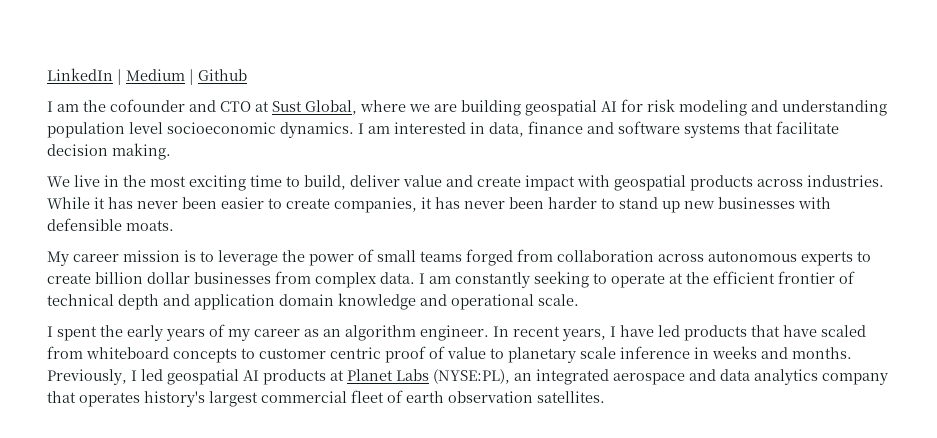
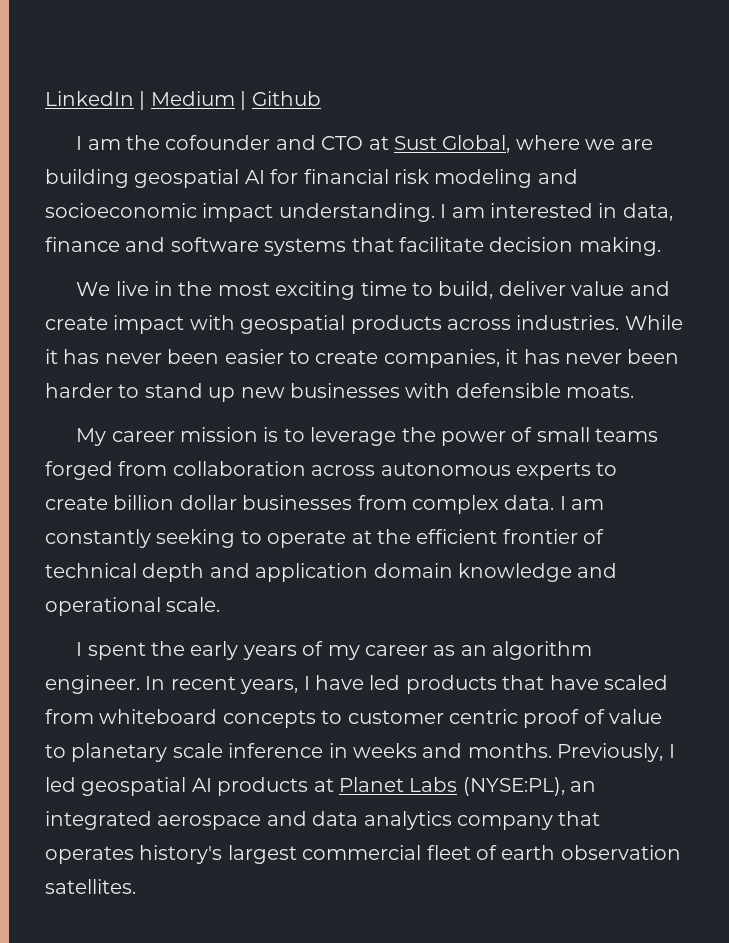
- I am the cofounder and CTO at Sust Global, where we are building geospatial AI for risk modeling and understanding population level socioeconomic dynamics.
+ I am the cofounder and CTO at Sust Global, where we are building geospatial AI for financial risk modeling and socioeconomic impact understanding.

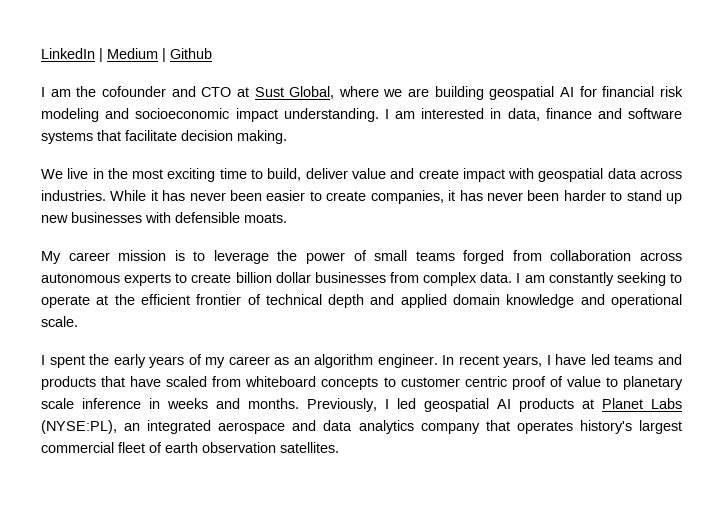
- We live in the most exciting time to build, deliver value and create impact with geospatial products across industries.
+ We live in the most exciting time to build, deliver value and create impact with geospatial data across industries.
- I am constantly seeking to operate at the efficient frontier of technical depth and application domain knowledge and operational scale.
+ I am constantly seeking to operate at the efficient frontier of technical depth and applied domain knowledge and operational scale.
- In recent years, I have led products that have scaled from whiteboard concepts to customer centric proof of value to planetary scale inference in weeks and months.
+ In recent years, I have led teams and products that have scaled from whiteboard concepts to customer centric proof of value to planetary scale inference in weeks and months.

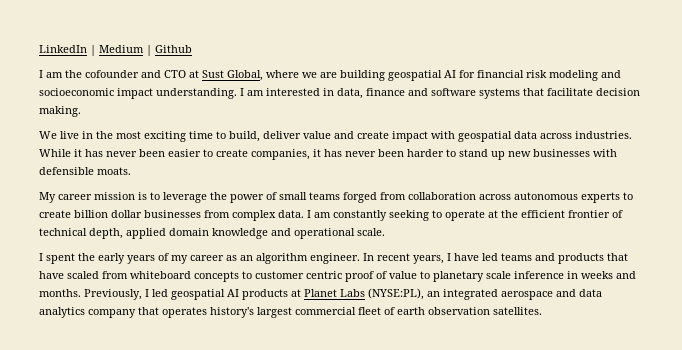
- I am constantly seeking to operate at the efficient frontier of technical depth and applied domain knowledge and operational scale.
+ I am constantly seeking to operate at the efficient frontier of technical depth, applied domain knowledge and operational scale.

